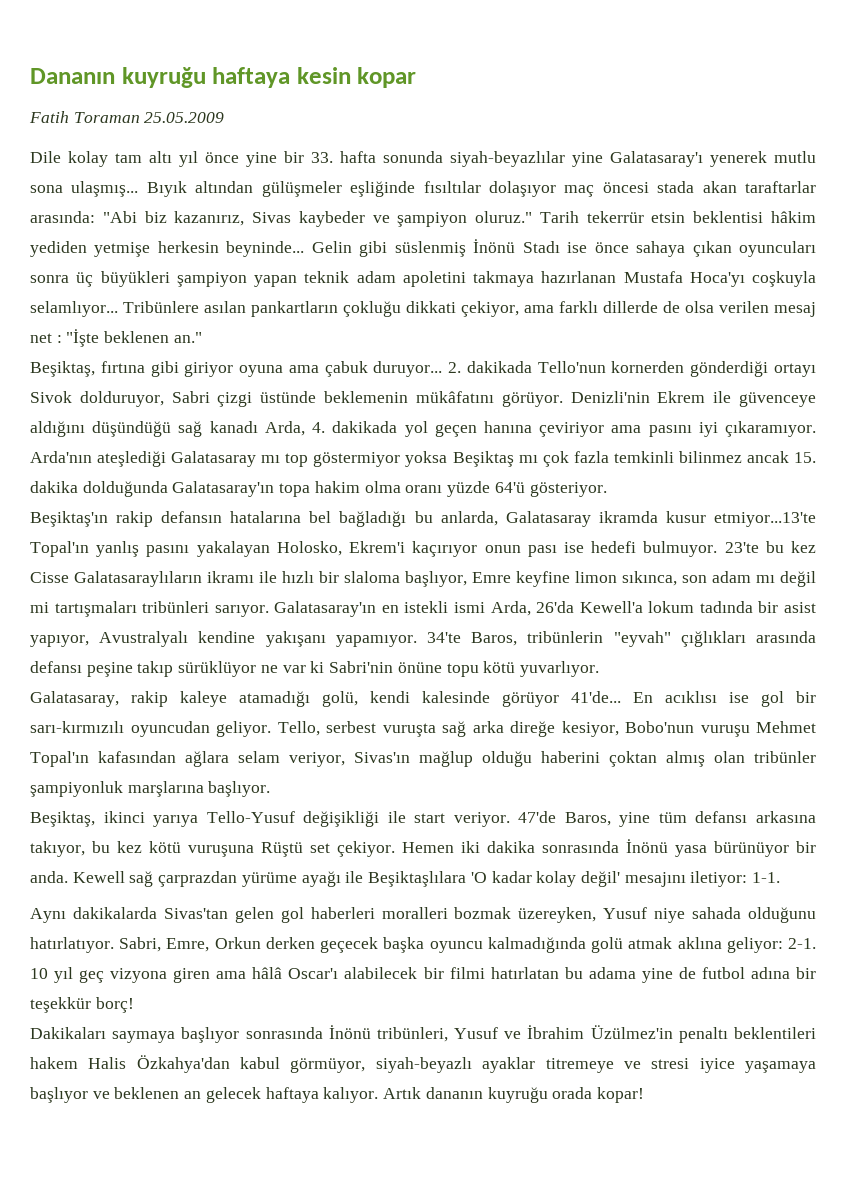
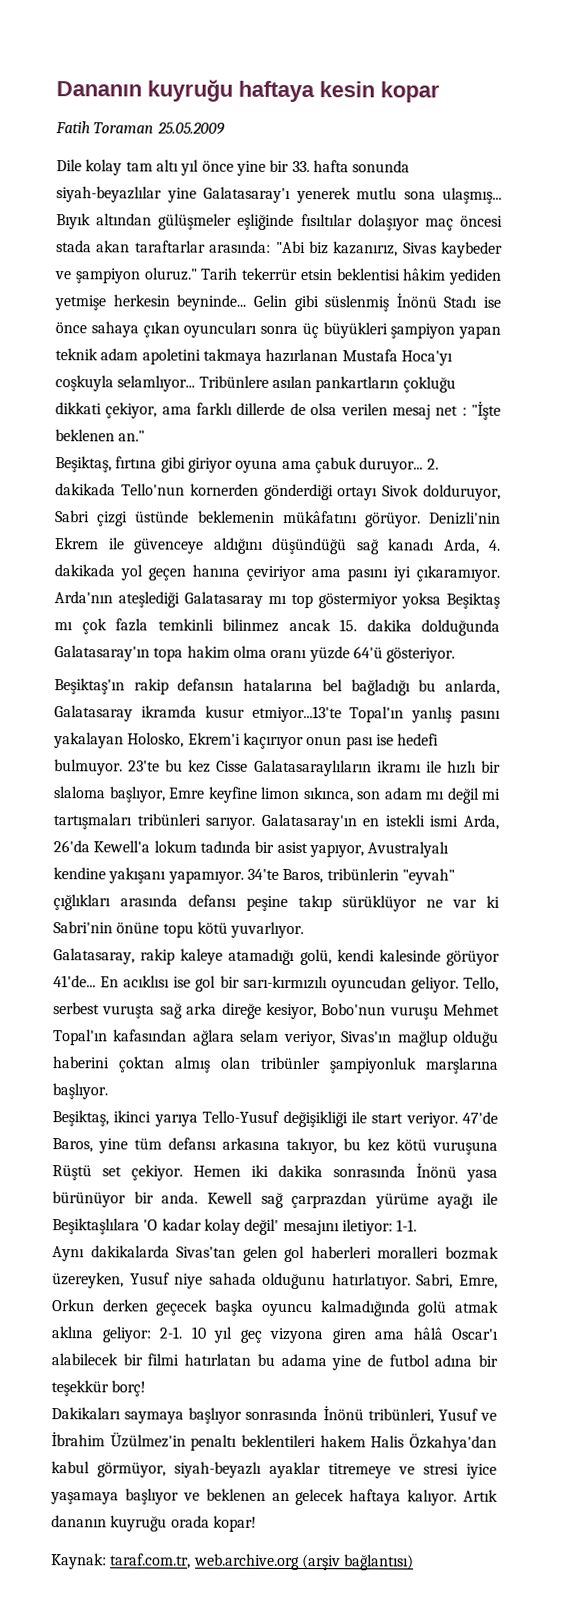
+ Kaynak: taraf.com.tr, web.archive.org (arşiv bağlantısı)

